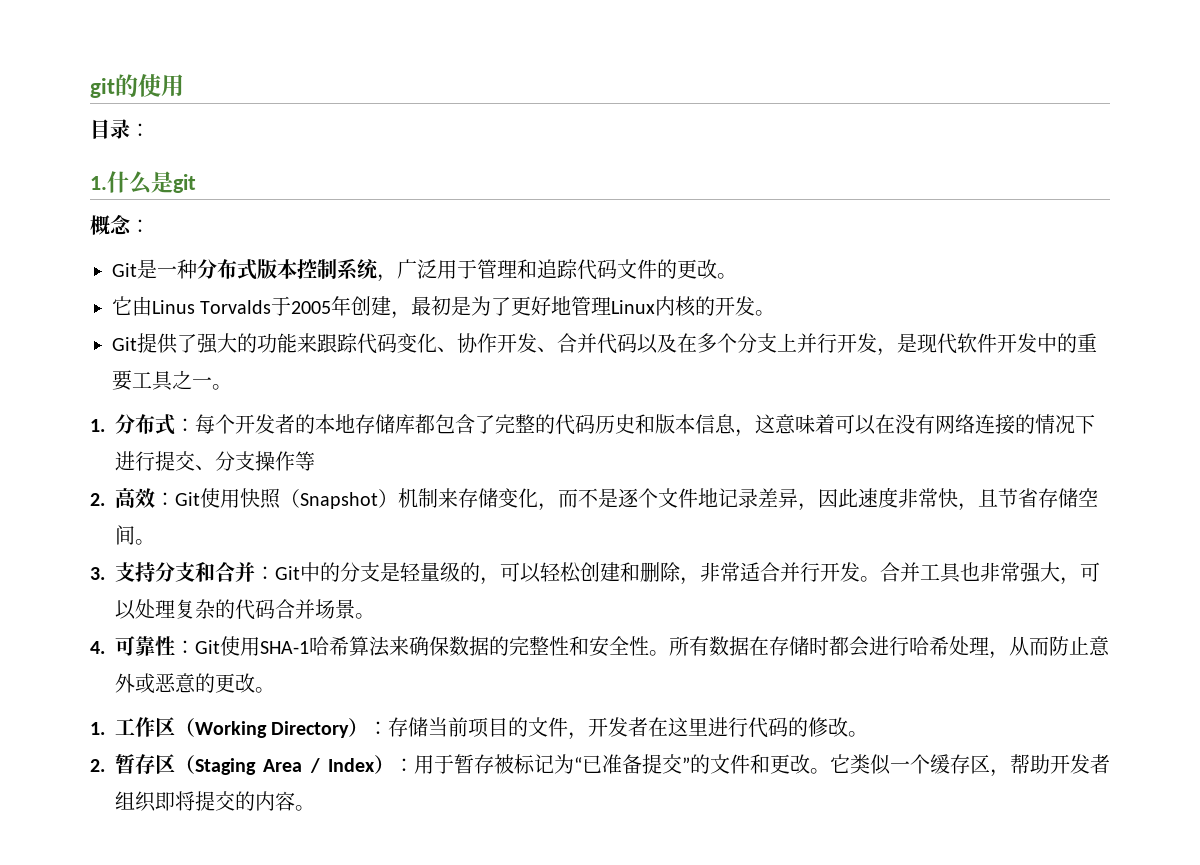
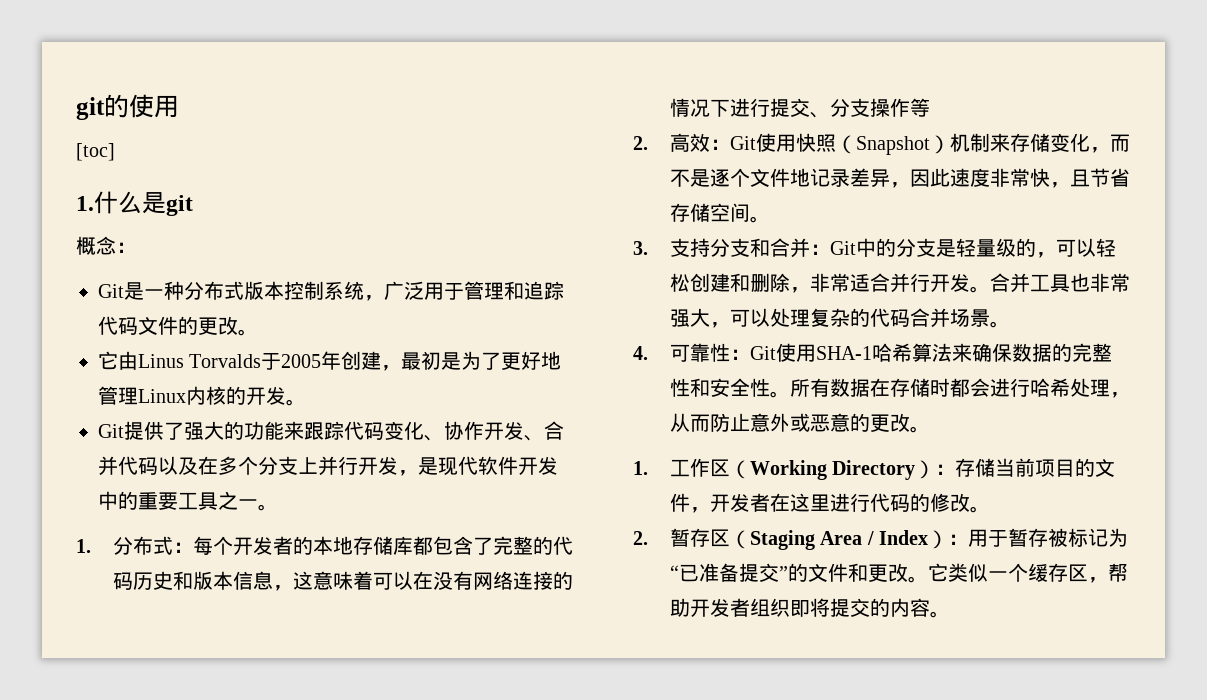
- 目录：
+ [toc]

